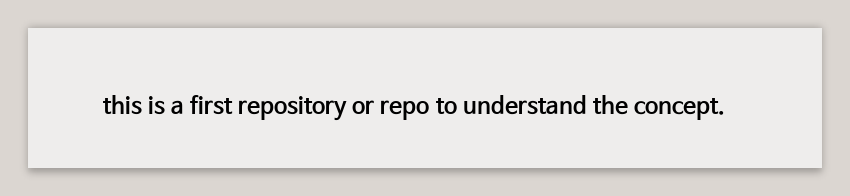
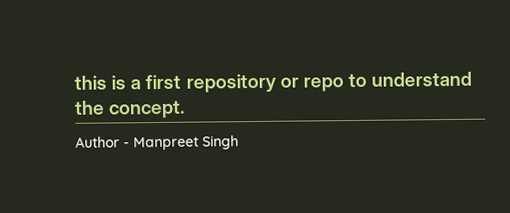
+ Author - Manpreet Singh

